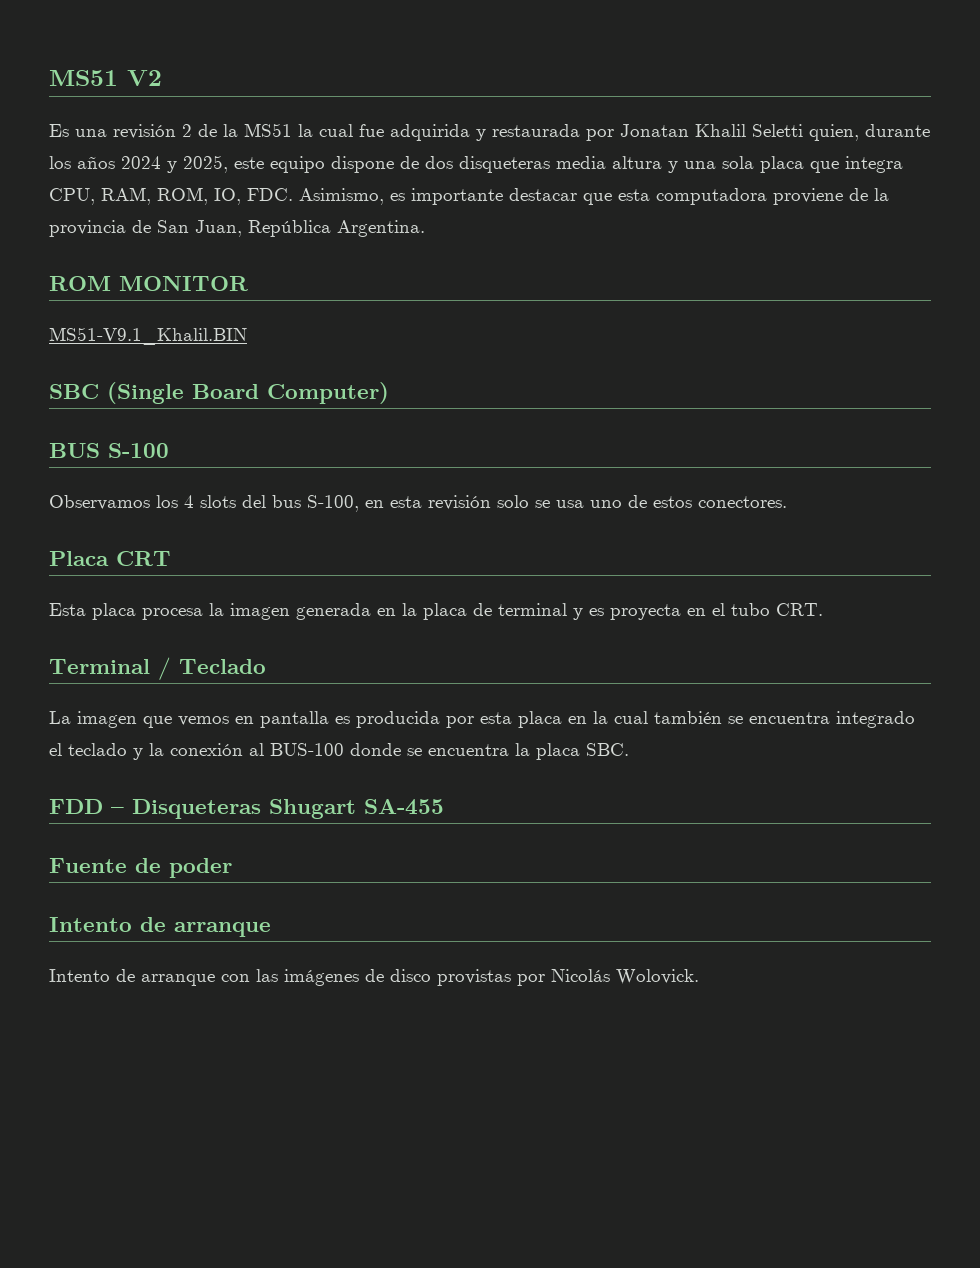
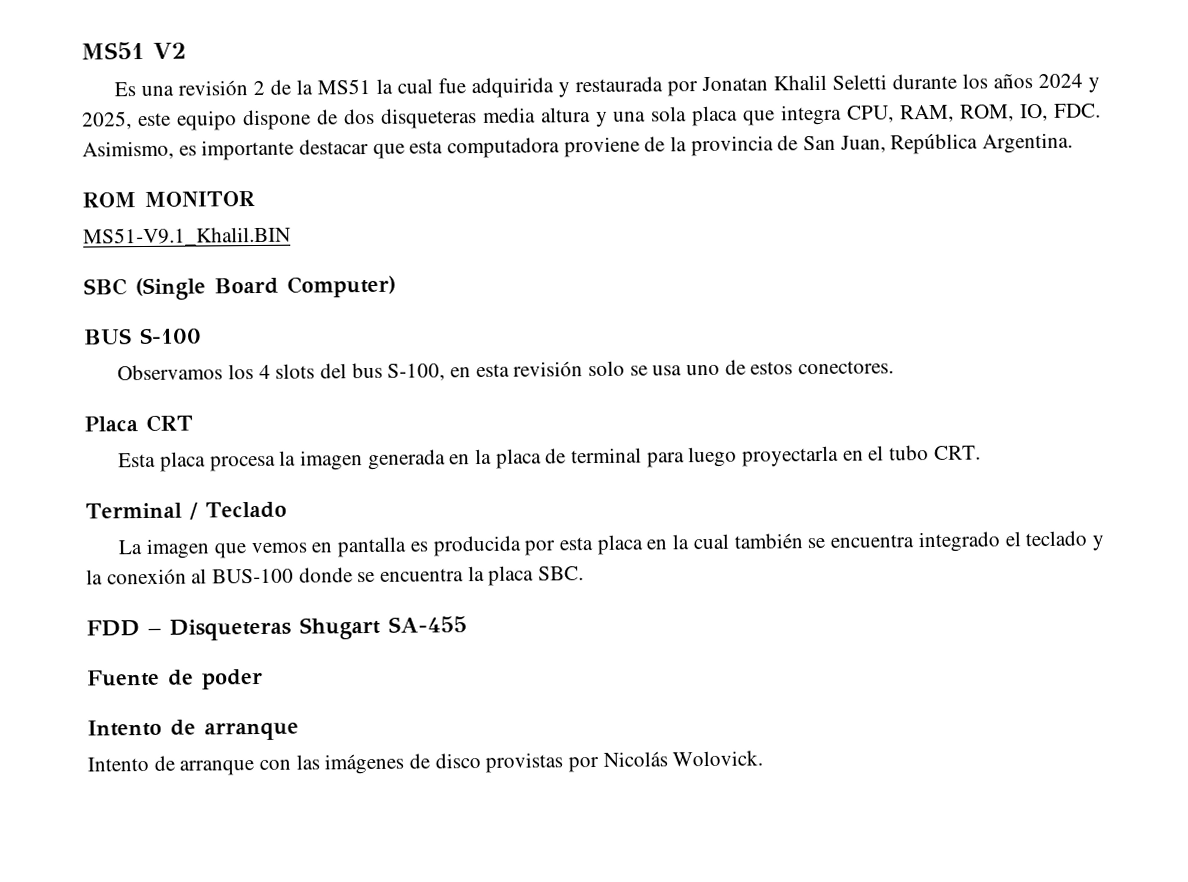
- Es una revisión 2 de la MS51 la cual fue adquirida y restaurada por Jonatan Khalil Seletti quien, durante los años 2024 y 2025, este equipo dispone de dos disqueteras media altura y una sola placa que integra CPU, RAM, ROM, IO, FDC. Asimismo, es importante destacar que esta computadora proviene de la provincia de San Juan, República Argentina.
+ Es una revisión 2 de la MS51 la cual fue adquirida y restaurada por Jonatan Khalil Seletti durante los años 2024 y 2025, este equipo dispone de dos disqueteras media altura y una sola placa que integra CPU, RAM, ROM, IO, FDC. Asimismo, es importante destacar que esta computadora proviene de la provincia de San Juan, República Argentina.
- Esta placa procesa la imagen generada en la placa de terminal y es proyecta en el tubo CRT.
+ Esta placa procesa la imagen generada en la placa de terminal para luego proyectarla en el tubo CRT.

